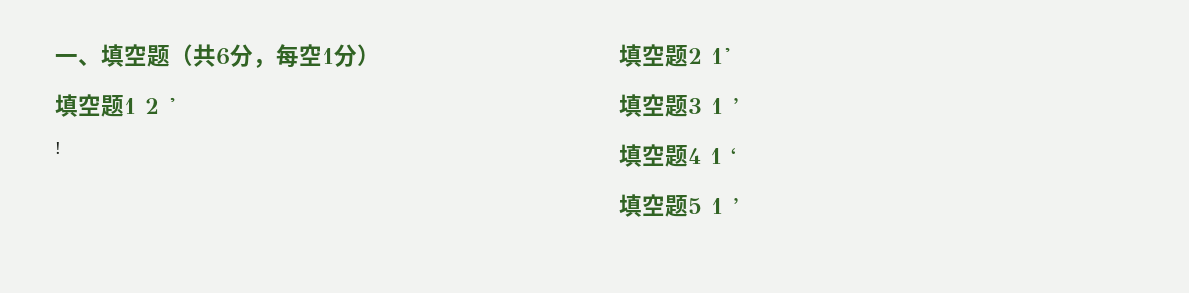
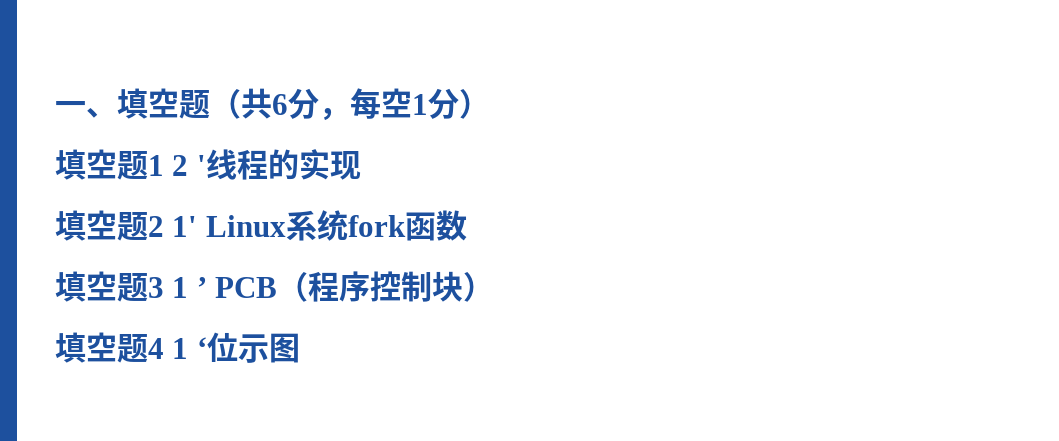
- 填空题1 2 '
- !
+ 填空题1 2 '线程的实现
- 填空题2 1'
+ 填空题2 1' Linux系统fork函数
- 填空题3 1 ’
+ 填空题3 1 ’ PCB（程序控制块）
- 填空题4 1 ‘
- 填空题5 1 ’
+ 填空题4 1 ‘位示图

